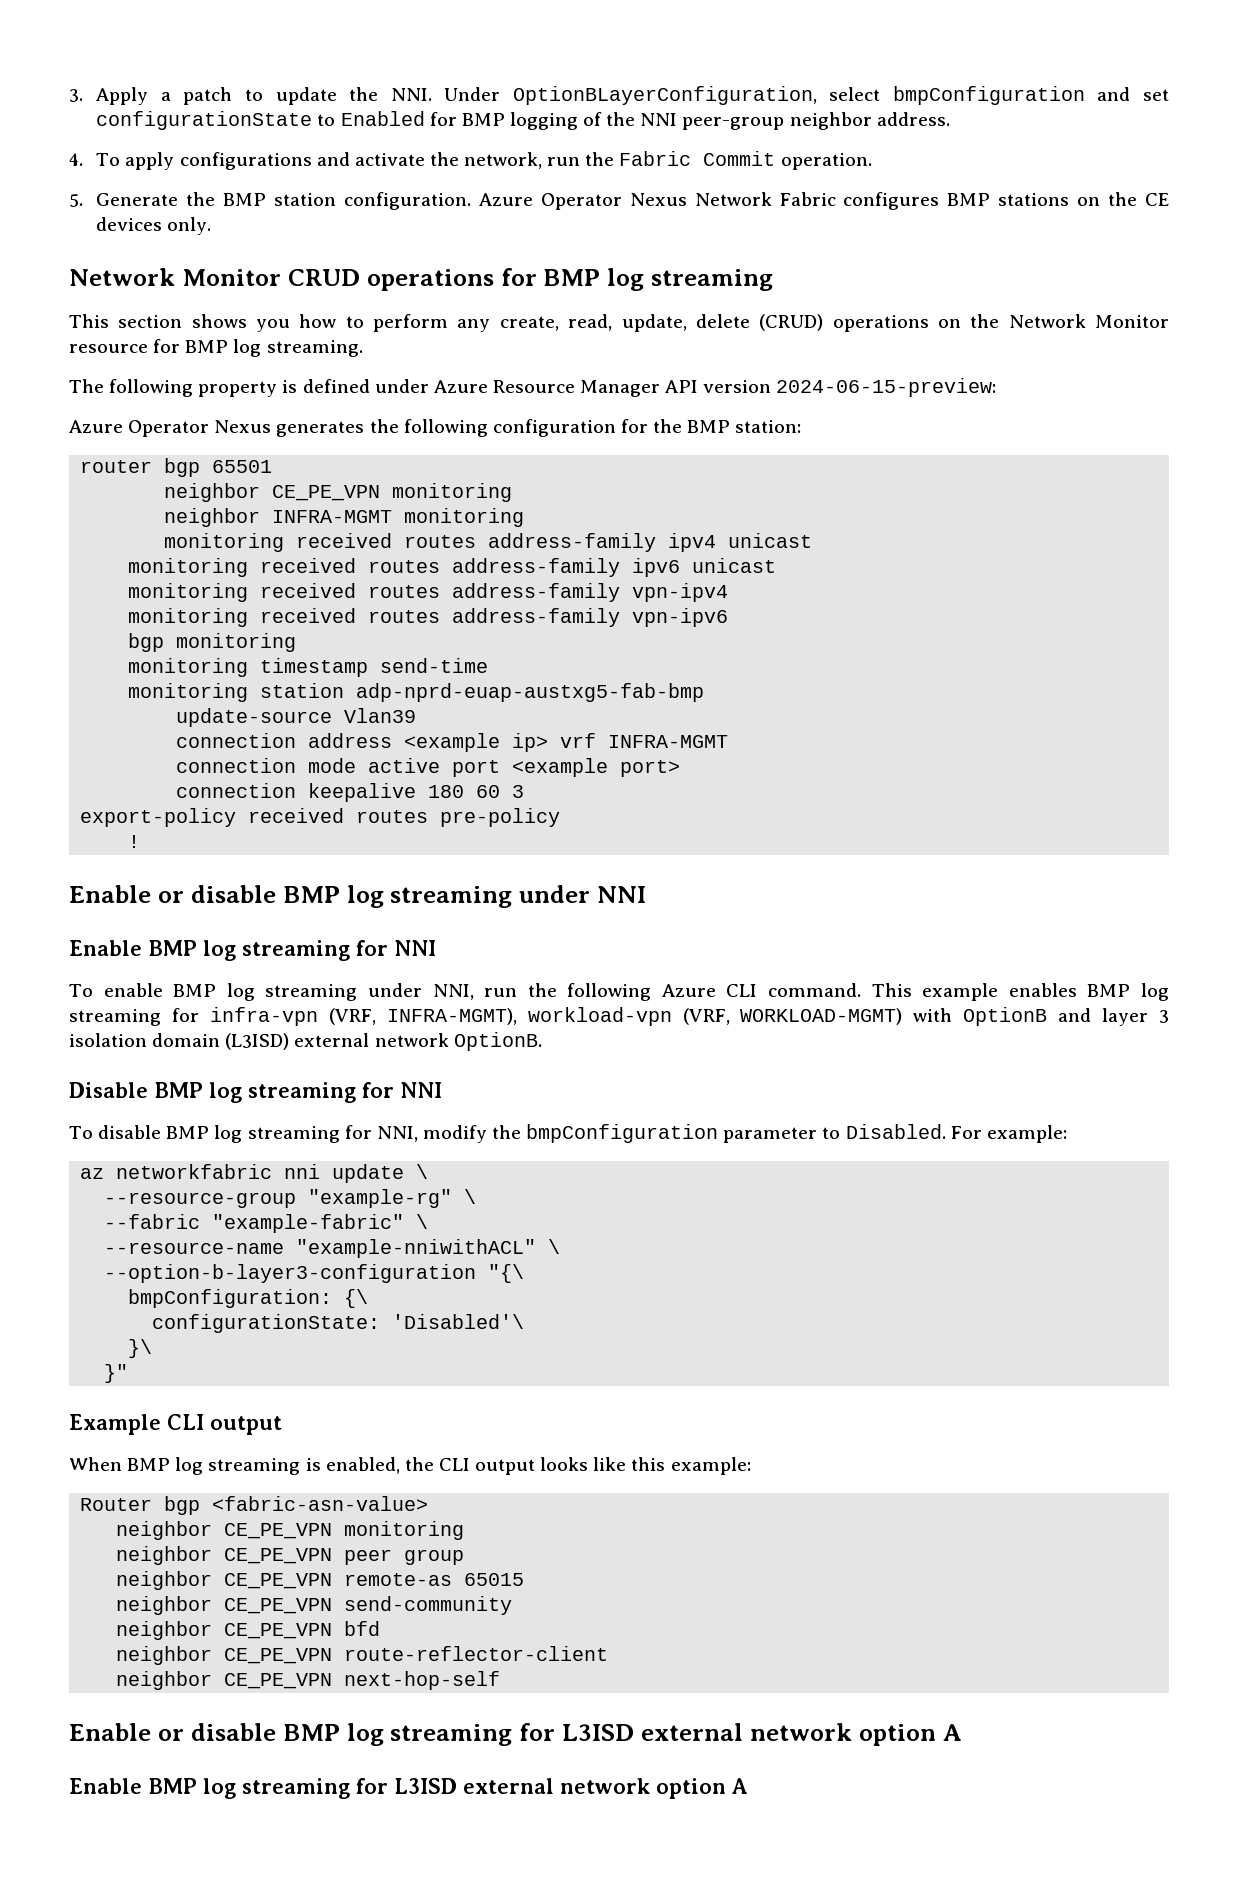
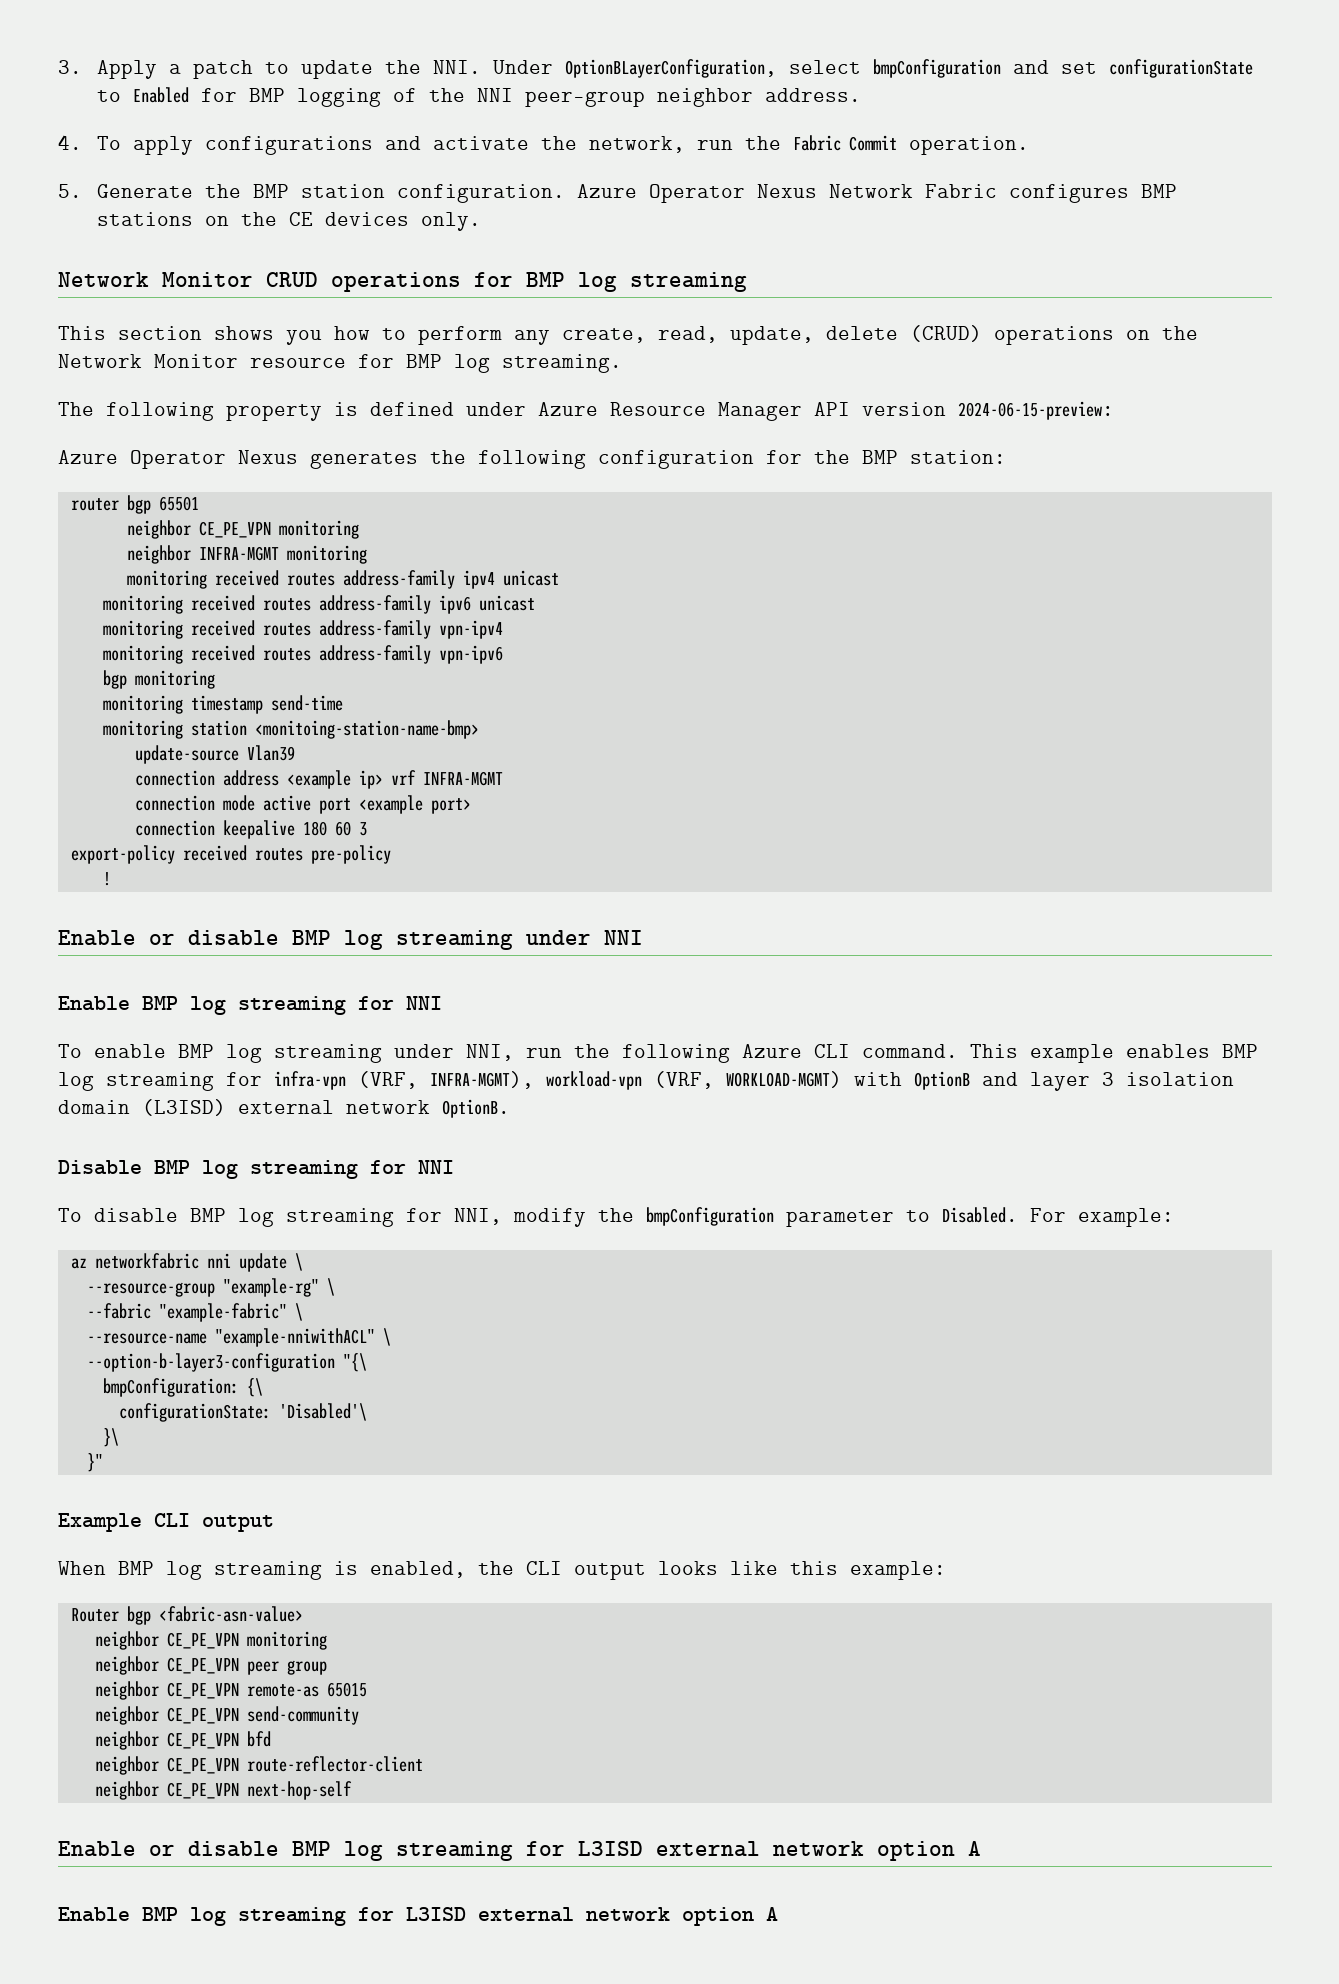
- monitoring station adp-nprd-euap-austxg5-fab-bmp
+ monitoring station <monitoing-station-name-bmp>

